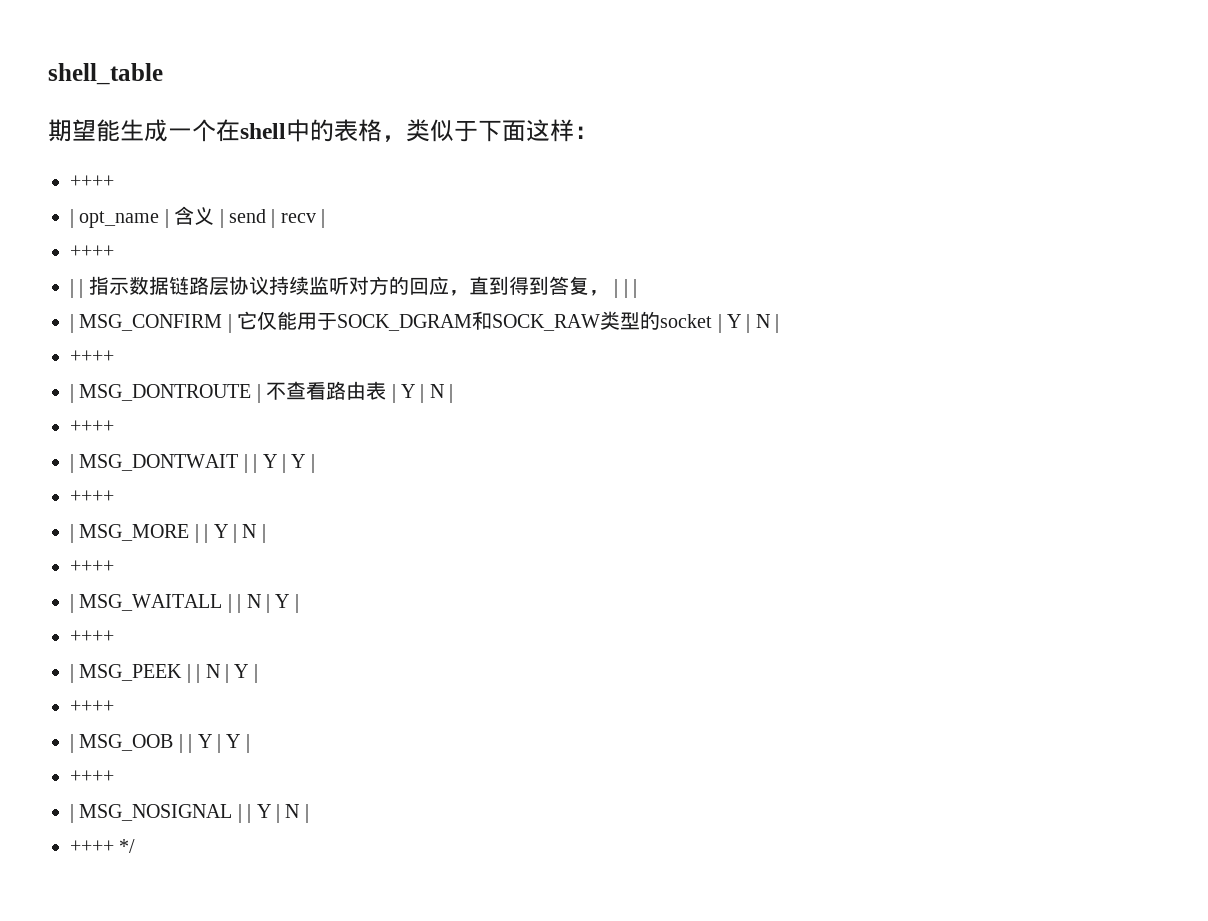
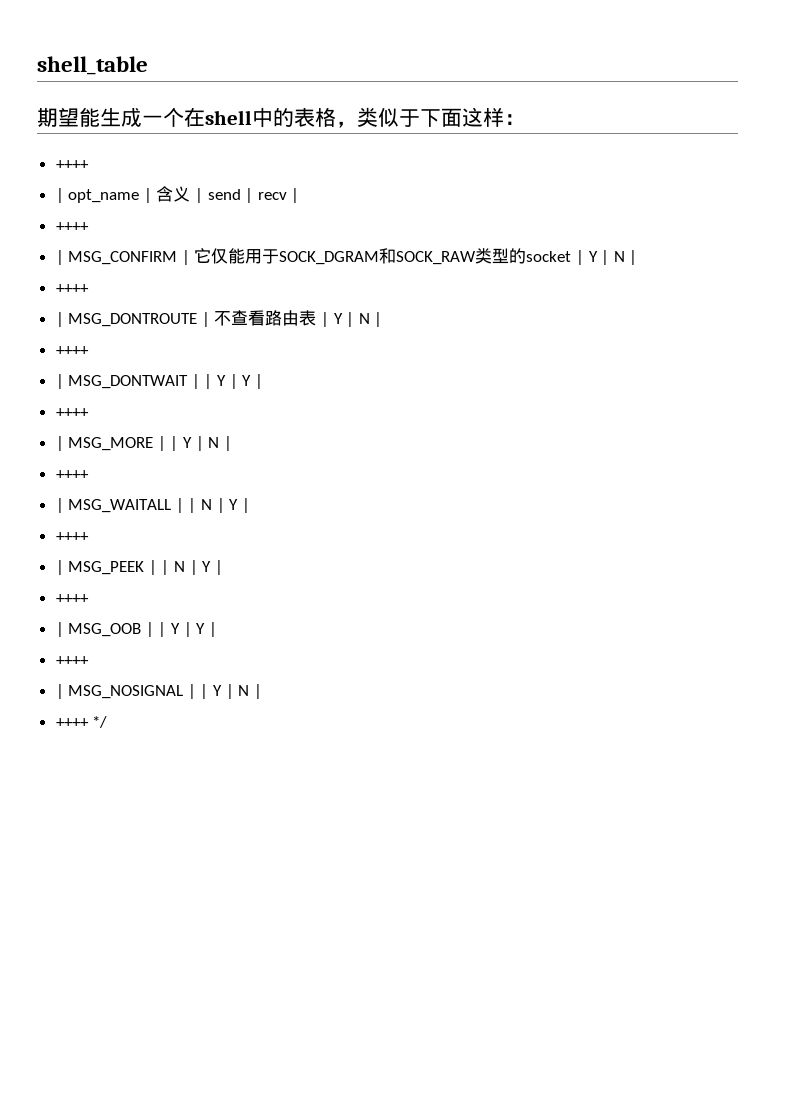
- | | 指示数据链路层协议持续监听对方的回应，直到得到答复， | | |

